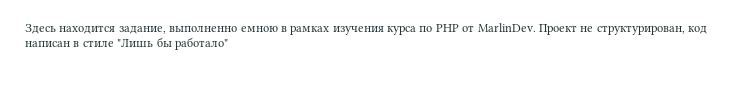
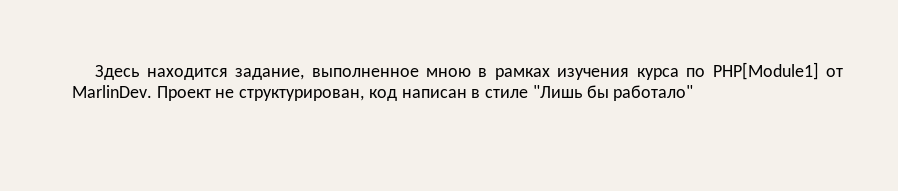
- Здесь находится задание, выполненно емною в рамках изучения курса по PHP от MarlinDev.
+ Здесь находится задание, выполненное мною в рамках изучения курса по PHP[Module1] от MarlinDev.

